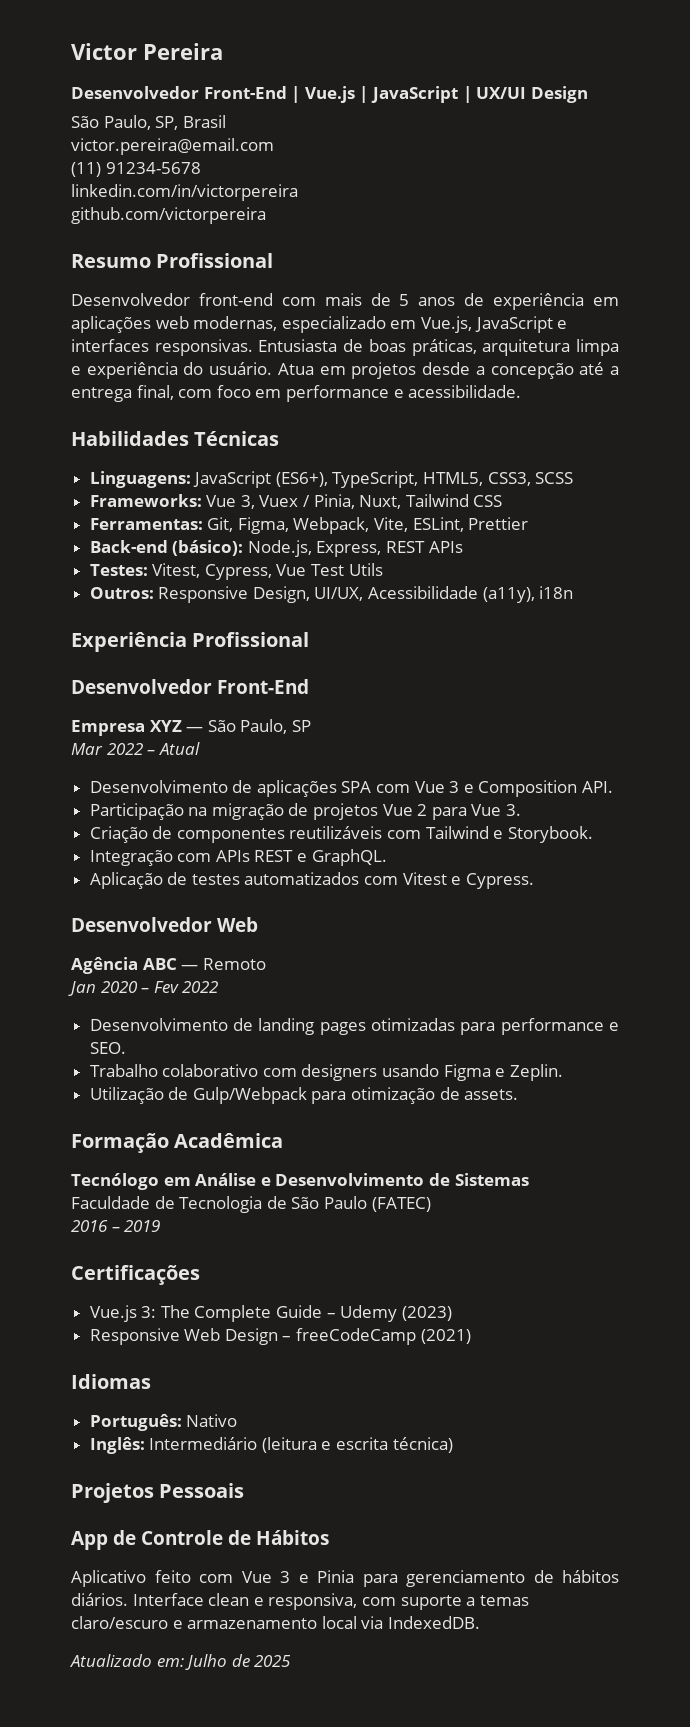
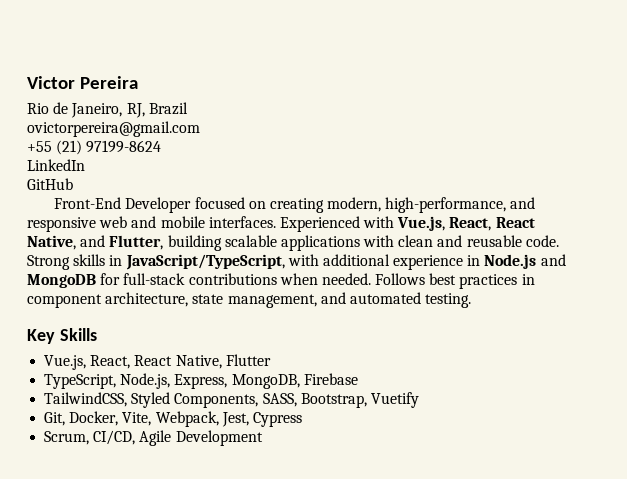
- Desenvolvedor Front-End | Vue.js | JavaScript | UX/UI Design
- São Paulo, SP, Brasil
- victor.pereira@email.com
- (11) 91234-5678
- linkedin.com/in/victorpereira
- github.com/victorpereira
- Resumo Profissional
- Desenvolvedor front-end com mais de 5 anos de experiência em aplicações web modernas, especializado em Vue.js, JavaScript e interfaces responsivas. Entusiasta de boas práticas, arquitetura limpa e experiência do usuário. Atua em projetos desde a concepção até a entrega final, com foco em performance e acessibilidade.
- Habilidades Técnicas
- Linguagens: JavaScript (ES6+), TypeScript, HTML5, CSS3, SCSS
- Frameworks: Vue 3, Vuex / Pinia, Nuxt, Tailwind CSS
- Ferramentas: Git, Figma, Webpack, Vite, ESLint, Prettier
- Back-end (básico): Node.js, Express, REST APIs
- Testes: Vitest, Cypress, Vue Test Utils
- Outros: Responsive Design, UI/UX, Acessibilidade (a11y), i18n
- Experiência Profissional
- Desenvolvedor Front-End
- Empresa XYZ — São Paulo, SP
- Mar 2022 – Atual
- Desenvolvimento de aplicações SPA com Vue 3 e Composition API.
- Participação na migração de projetos Vue 2 para Vue 3.
- Criação de componentes reutilizáveis com Tailwind e Storybook.
- Integração com APIs REST e GraphQL.
- Aplicação de testes automatizados com Vitest e Cypress.
- Desenvolvedor Web
- Agência ABC — Remoto
- Jan 2020 – Fev 2022
- Desenvolvimento de landing pages otimizadas para performance e SEO.
- Trabalho colaborativo com designers usando Figma e Zeplin.
- Utilização de Gulp/Webpack para otimização de assets.
- Formação Acadêmica
- Tecnólogo em Análise e Desenvolvimento de Sistemas
- Faculdade de Tecnologia de São Paulo (FATEC)
- 2016 – 2019
- Certificações
- Vue.js 3: The Complete Guide – Udemy (2023)
- Responsive Web Design – freeCodeCamp (2021)
- Idiomas
- Português: Nativo
- Inglês: Intermediário (leitura e escrita técnica)
- Projetos Pessoais
- App de Controle de Hábitos
- Aplicativo feito com Vue 3 e Pinia para gerenciamento de hábitos diários. Interface clean e responsiva, com suporte a temas claro/escuro e armazenamento local via IndexedDB.
- Atualizado em: Julho de 2025
+ Rio de Janeiro, RJ, Brazil
+ ovictorpereira@gmail.com
+ +55 (21) 97199-8624
+ LinkedIn
+ GitHub
+ Front-End Developer focused on creating modern, high-performance, and responsive web and mobile interfaces. Experienced with Vue.js, React, React Native, and Flutter, building scalable applications with clean and reusable code. Strong skills in JavaScript/TypeScript, with additional experience in Node.js and MongoDB for full-stack contributions when needed. Follows best practices in component architecture, state management, and automated testing.
+ Key Skills
+ Vue.js, React, React Native, Flutter
+ TypeScript, Node.js, Express, MongoDB, Firebase
+ TailwindCSS, Styled Components, SASS, Bootstrap, Vuetify
+ Git, Docker, Vite, Webpack, Jest, Cypress
+ Scrum, CI/CD, Agile Development

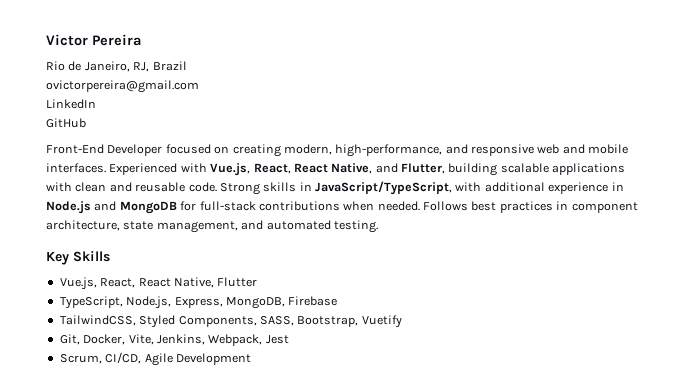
- +55 (21) 97199-8624
- Git, Docker, Vite, Webpack, Jest, Cypress
+ Git, Docker, Vite, Jenkins, Webpack, Jest

